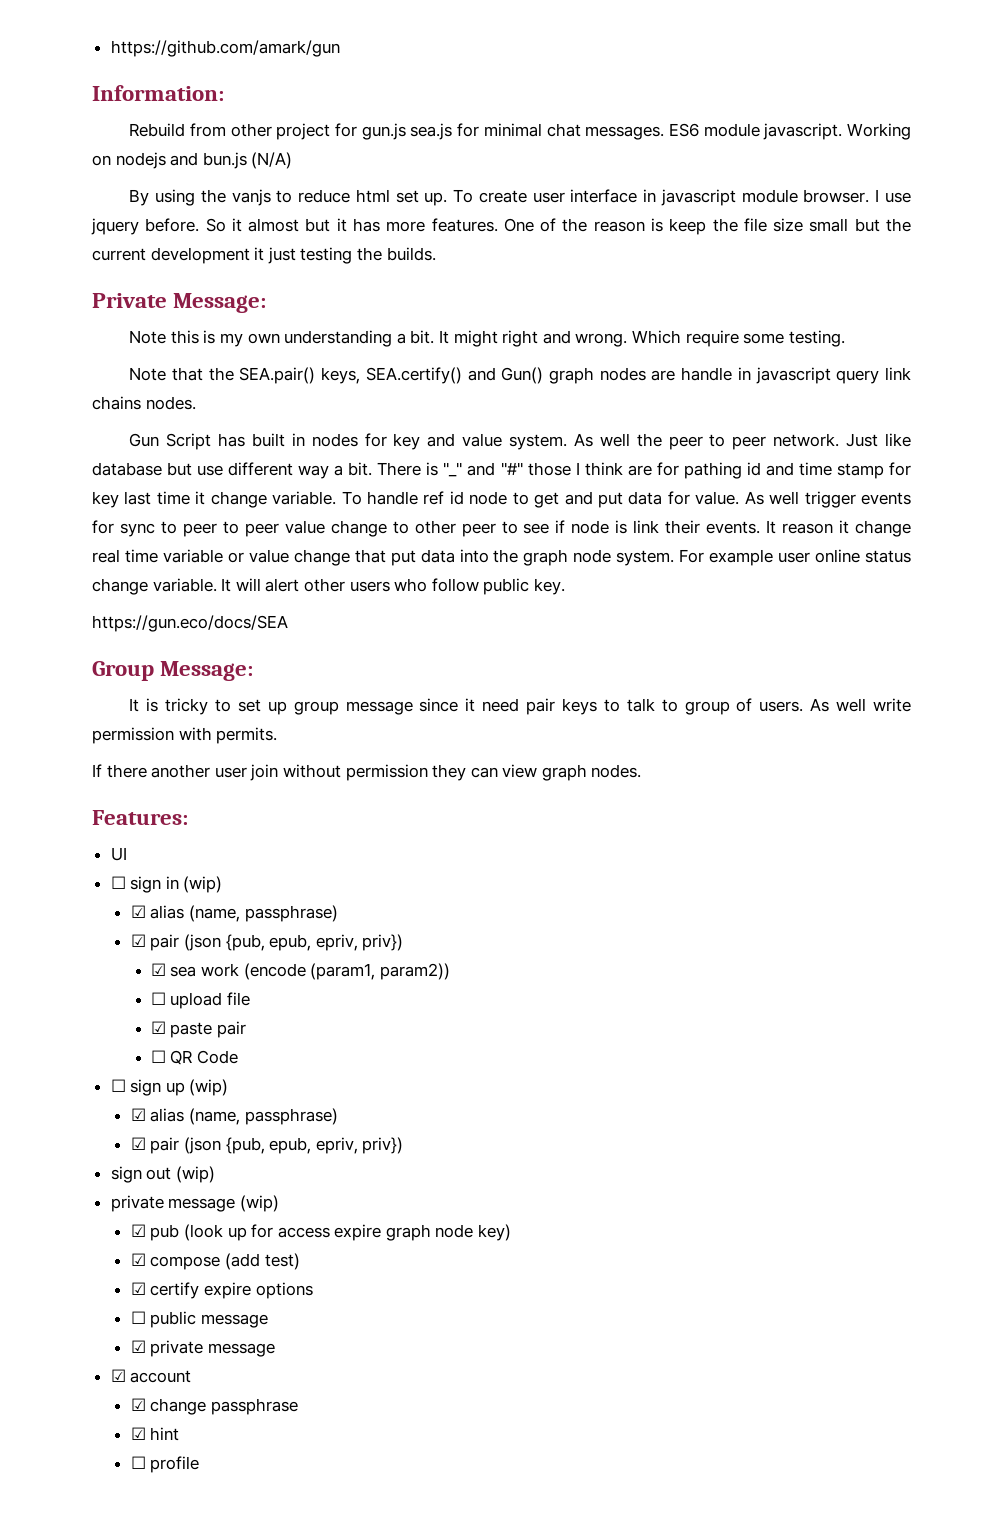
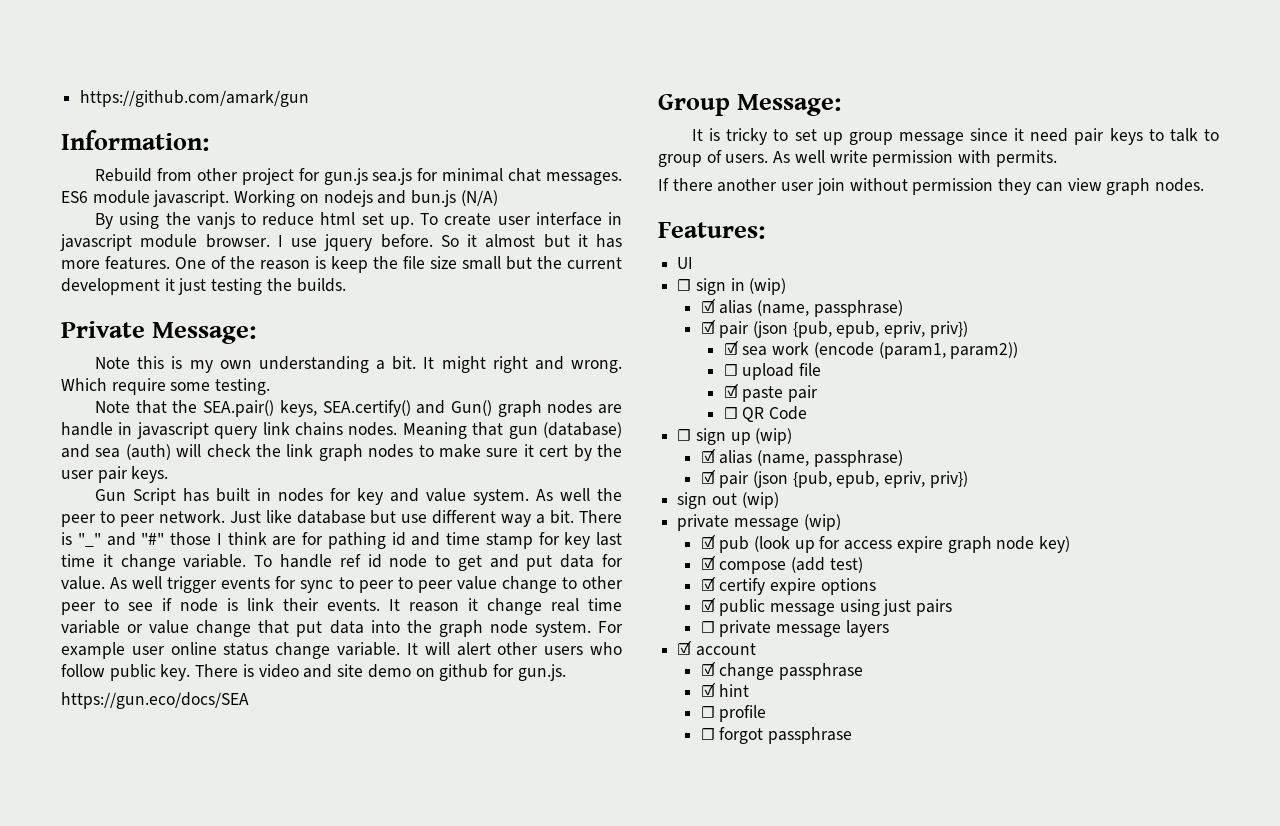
+ Meaning that gun (database) and sea (auth) will check the link graph nodes to make sure it cert by the user pair keys.
+ There is video and site demo on github for gun.js.
- ☐ public message
- ☑ private message
+ ☑ public message using just pairs
+ ☐ private message layers
+ ☐ forgot passphrase

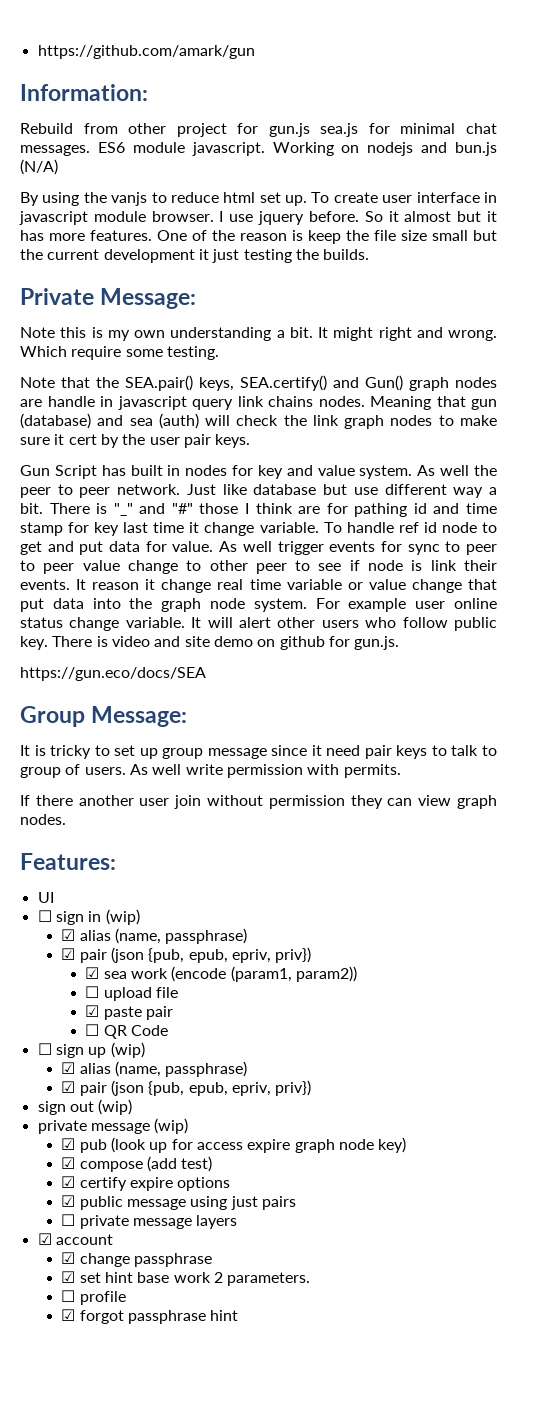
- ☑ hint
+ ☑ set hint base work 2 parameters.
- ☐ forgot passphrase
+ ☑ forgot passphrase hint

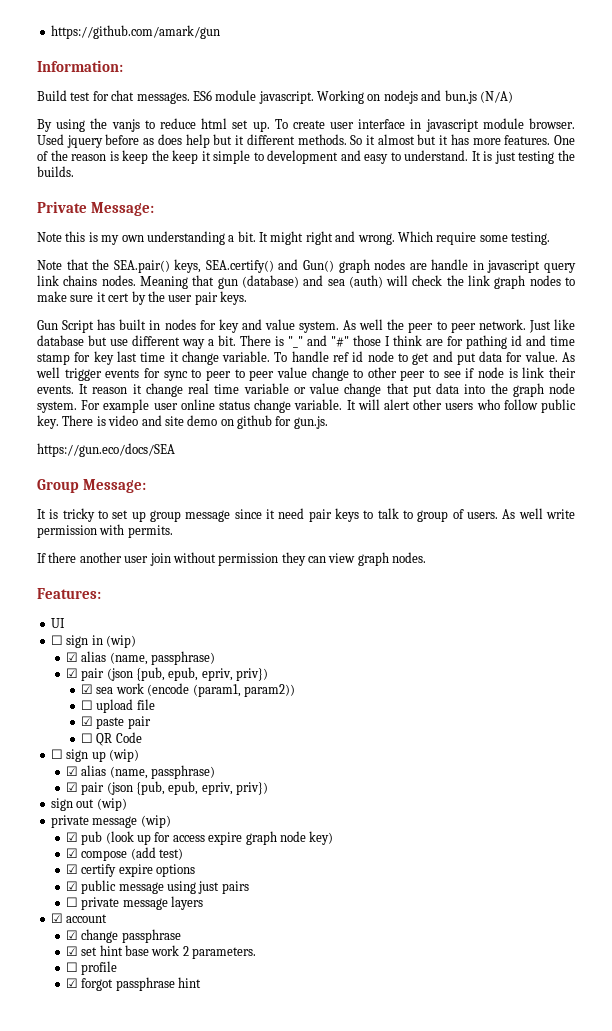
- Rebuild from other project for gun.js sea.js for minimal chat messages.
+ Build test for chat messages.
- I use jquery before.
+ Used jquery before as does help but it different methods.
- One of the reason is keep the file size small but the current development it just testing the builds.
+ One of the reason is keep the keep it simple to development and easy to understand. It is just testing the builds.

